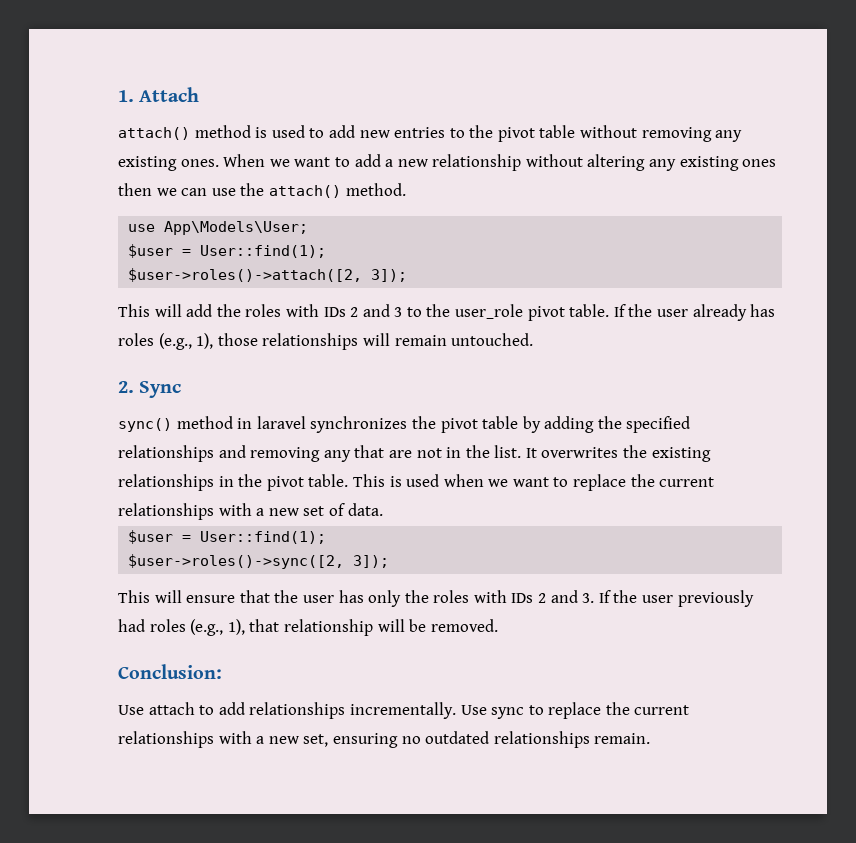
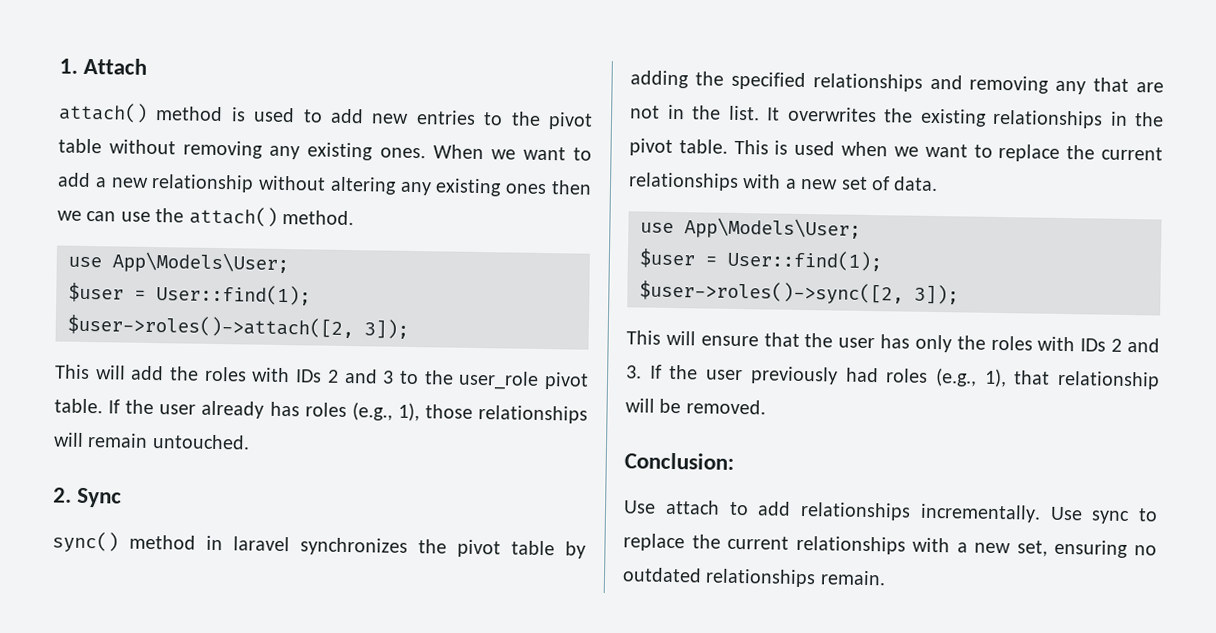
  This is used when we want to replace the current relationships with a new set of data.
+ use App\Models\User;

